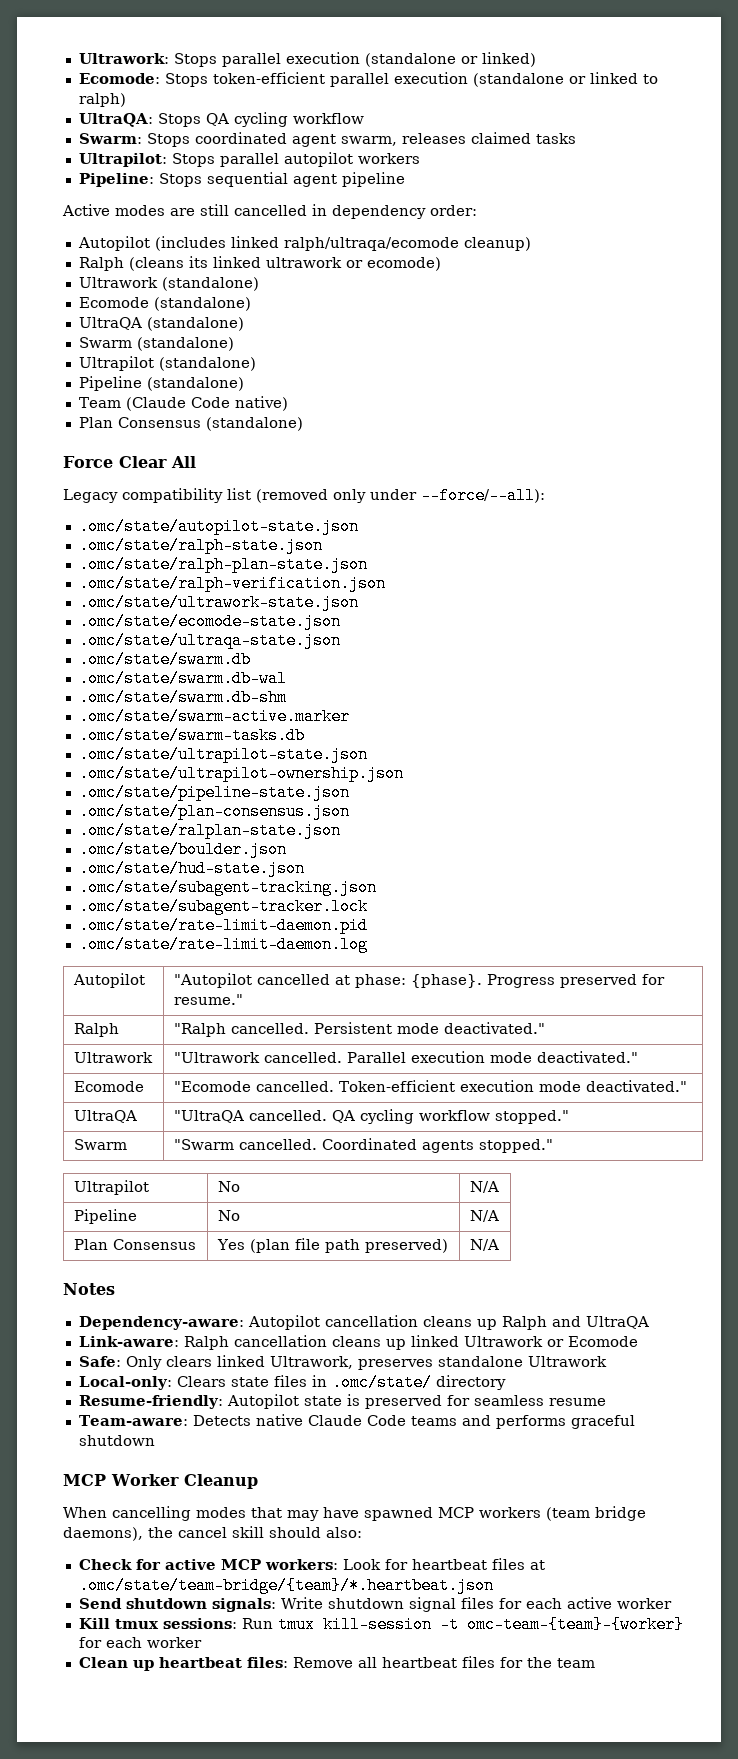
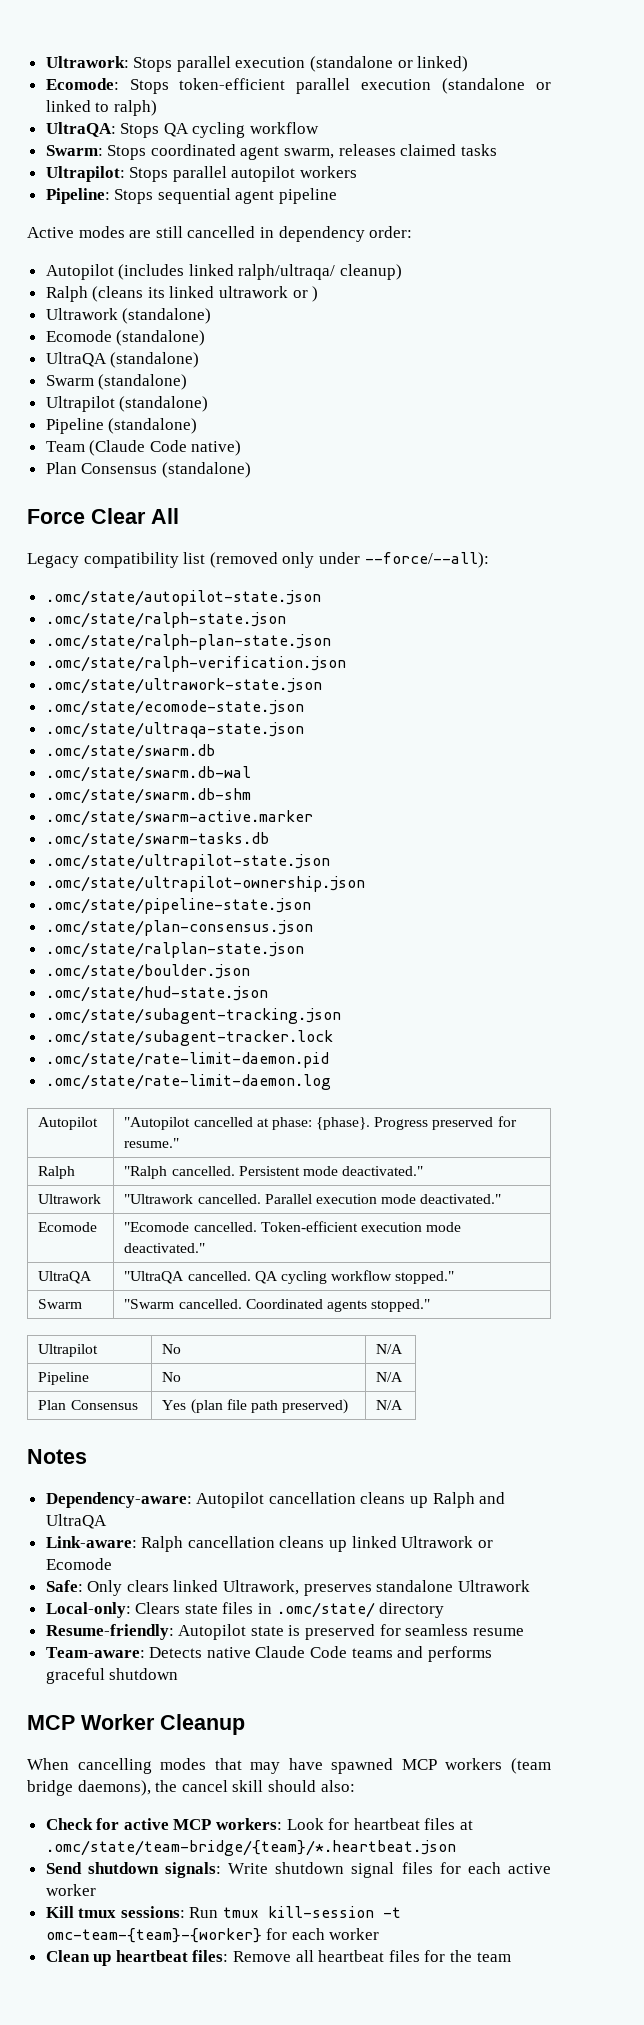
- Autopilot (includes linked ralph/ultraqa/ecomode cleanup)
+ Autopilot (includes linked ralph/ultraqa/ cleanup)
- Ralph (cleans its linked ultrawork or ecomode)
+ Ralph (cleans its linked ultrawork or )

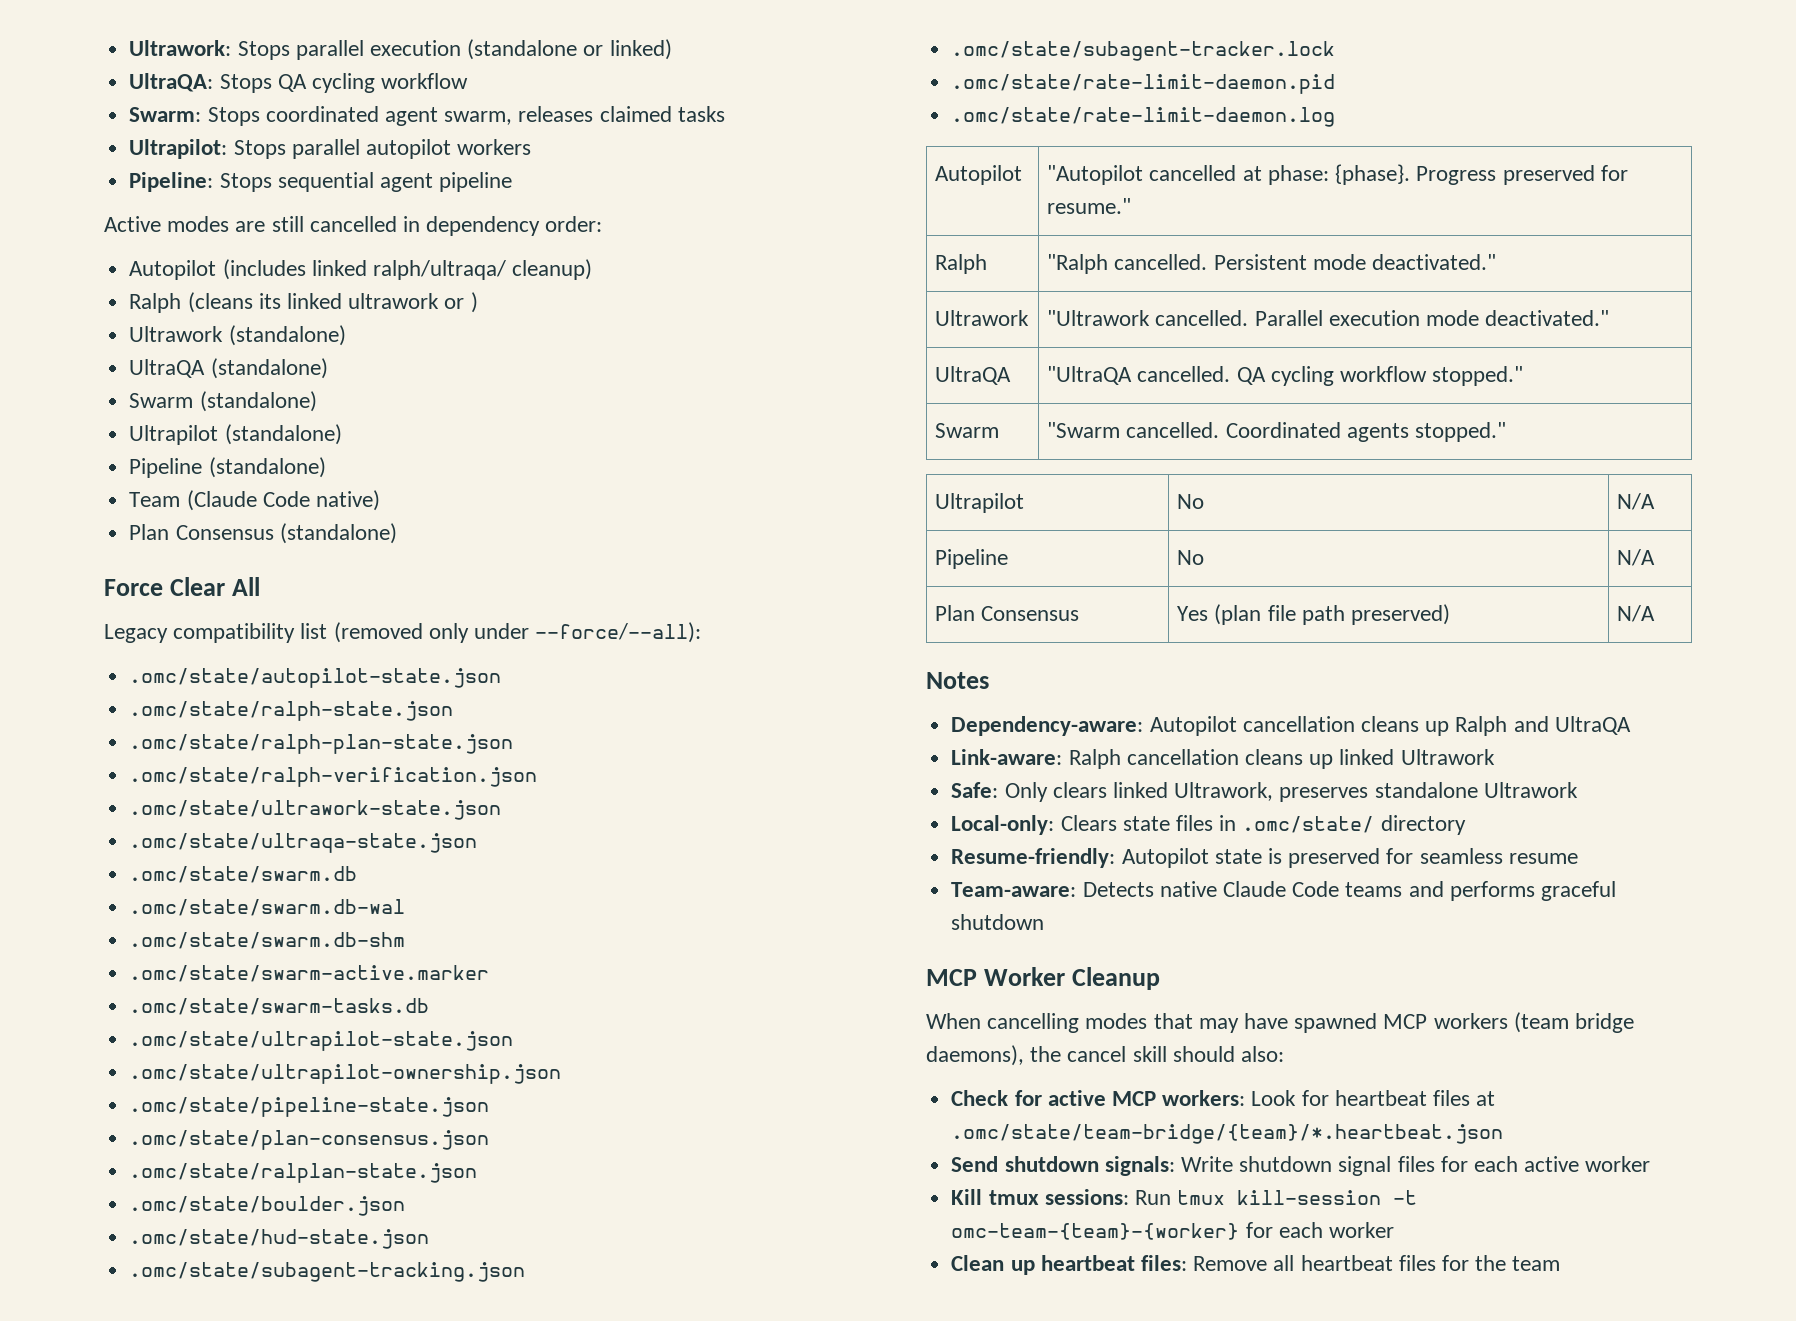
- Ecomode: Stops token-efficient parallel execution (standalone or linked to ralph)
- Ecomode (standalone)
- .omc/state/ecomode-state.json
- Ecomode | "Ecomode cancelled. Token-efficient execution mode deactivated."
- Link-aware: Ralph cancellation cleans up linked Ultrawork or Ecomode
+ Link-aware: Ralph cancellation cleans up linked Ultrawork

